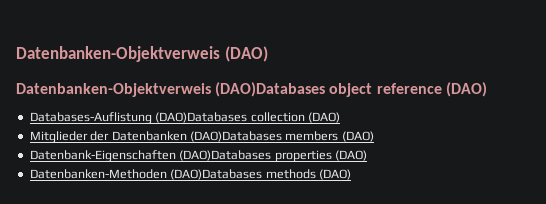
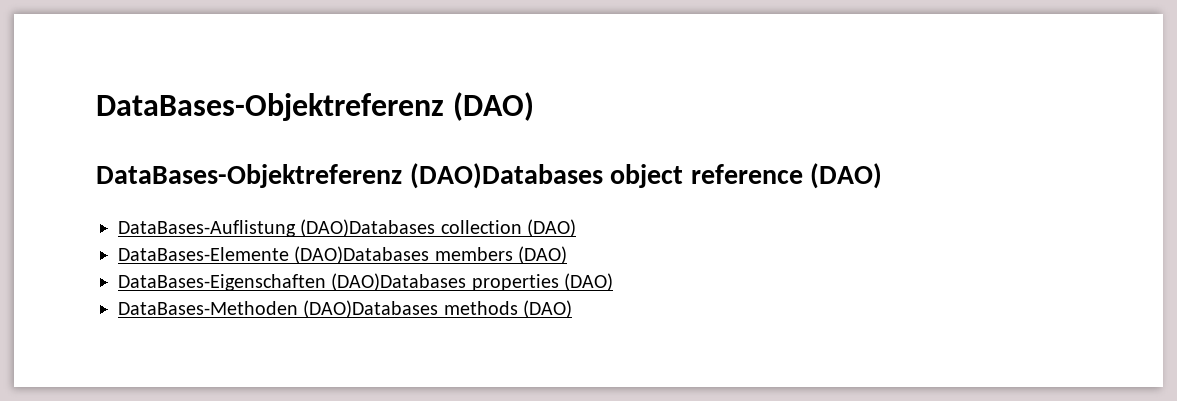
- Datenbanken-Objektverweis (DAO)
- Datenbanken-Objektverweis (DAO)Databases object reference (DAO)
+ DataBases-Objektreferenz (DAO)
+ DataBases-Objektreferenz (DAO)Databases object reference (DAO)
- Databases-Auflistung (DAO)Databases collection (DAO)
+ DataBases-Auflistung (DAO)Databases collection (DAO)
- Mitglieder der Datenbanken (DAO)Databases members (DAO)
+ DataBases-Elemente (DAO)Databases members (DAO)
- Datenbank-Eigenschaften (DAO)Databases properties (DAO)
+ DataBases-Eigenschaften (DAO)Databases properties (DAO)
- Datenbanken-Methoden (DAO)Databases methods (DAO)
+ DataBases-Methoden (DAO)Databases methods (DAO)

